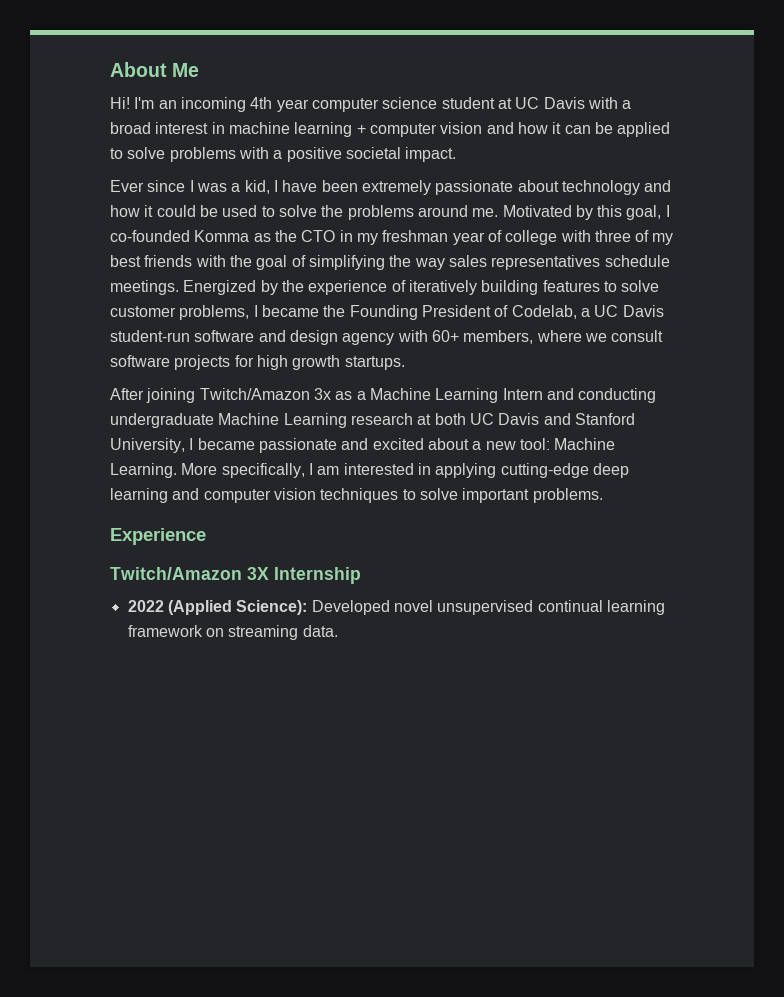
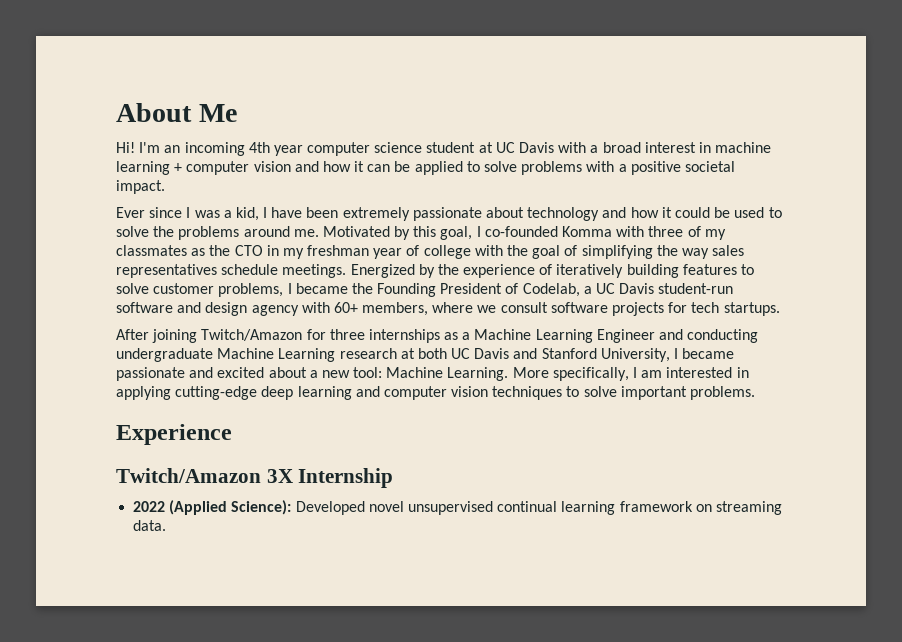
- Motivated by this goal, I co-founded Komma as the CTO in my freshman year of college with three of my best friends with the goal of simplifying the way sales representatives schedule meetings.
+ Motivated by this goal, I co-founded Komma with three of my classmates as the CTO in my freshman year of college with the goal of simplifying the way sales representatives schedule meetings.
- Energized by the experience of iteratively building features to solve customer problems, I became the Founding President of Codelab, a UC Davis student-run software and design agency with 60+ members, where we consult software projects for high growth startups.
+ Energized by the experience of iteratively building features to solve customer problems, I became the Founding President of Codelab, a UC Davis student-run software and design agency with 60+ members, where we consult software projects for tech startups.
- After joining Twitch/Amazon 3x as a Machine Learning Intern and conducting undergraduate Machine Learning research at both UC Davis and Stanford University, I became passionate and excited about a new tool: Machine Learning.
+ After joining Twitch/Amazon for three internships as a Machine Learning Engineer and conducting undergraduate Machine Learning research at both UC Davis and Stanford University, I became passionate and excited about a new tool: Machine Learning.

